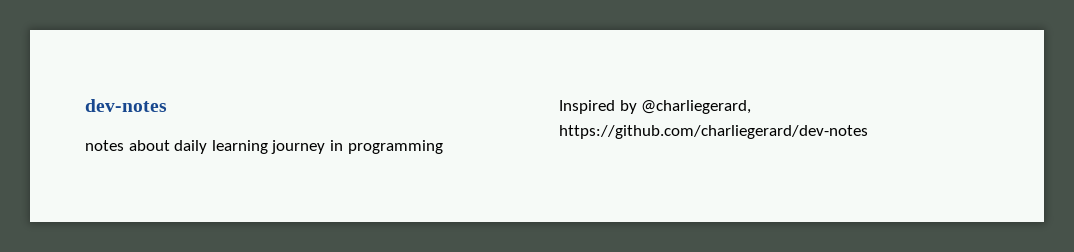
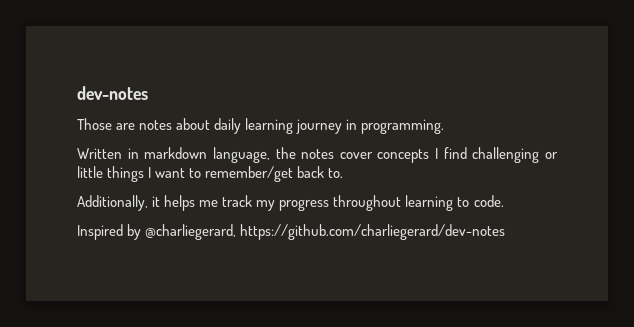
- notes about daily learning journey in programming
+ Those are notes about daily learning journey in programming.
+ Written in markdown language, the notes cover concepts I find challenging or little things I want to remember/get back to.
+ Additionally, it helps me track my progress throughout learning to code.

